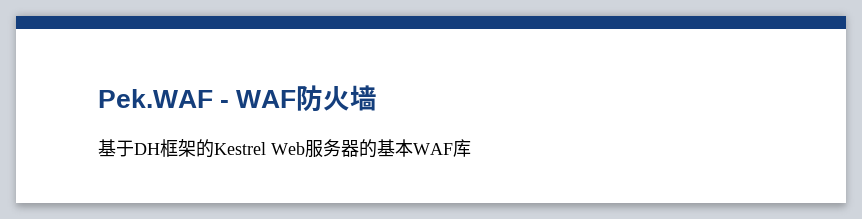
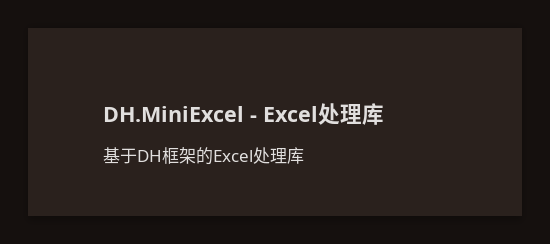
- Pek.WAF - WAF防火墙
+ DH.MiniExcel - Excel处理库
- 基于DH框架的Kestrel Web服务器的基本WAF库
+ 基于DH框架的Excel处理库

